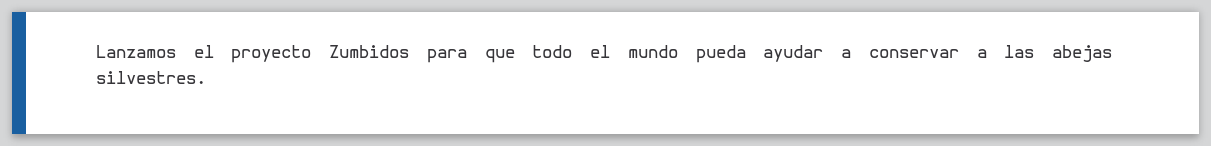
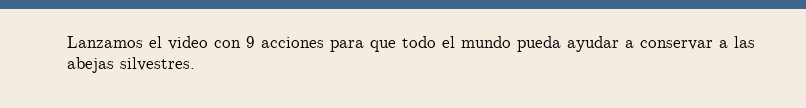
- Lanzamos el proyecto Zumbidos para que todo el mundo pueda ayudar a conservar a las abejas silvestres.
+ Lanzamos el video con 9 acciones para que todo el mundo pueda ayudar a conservar a las abejas silvestres.

